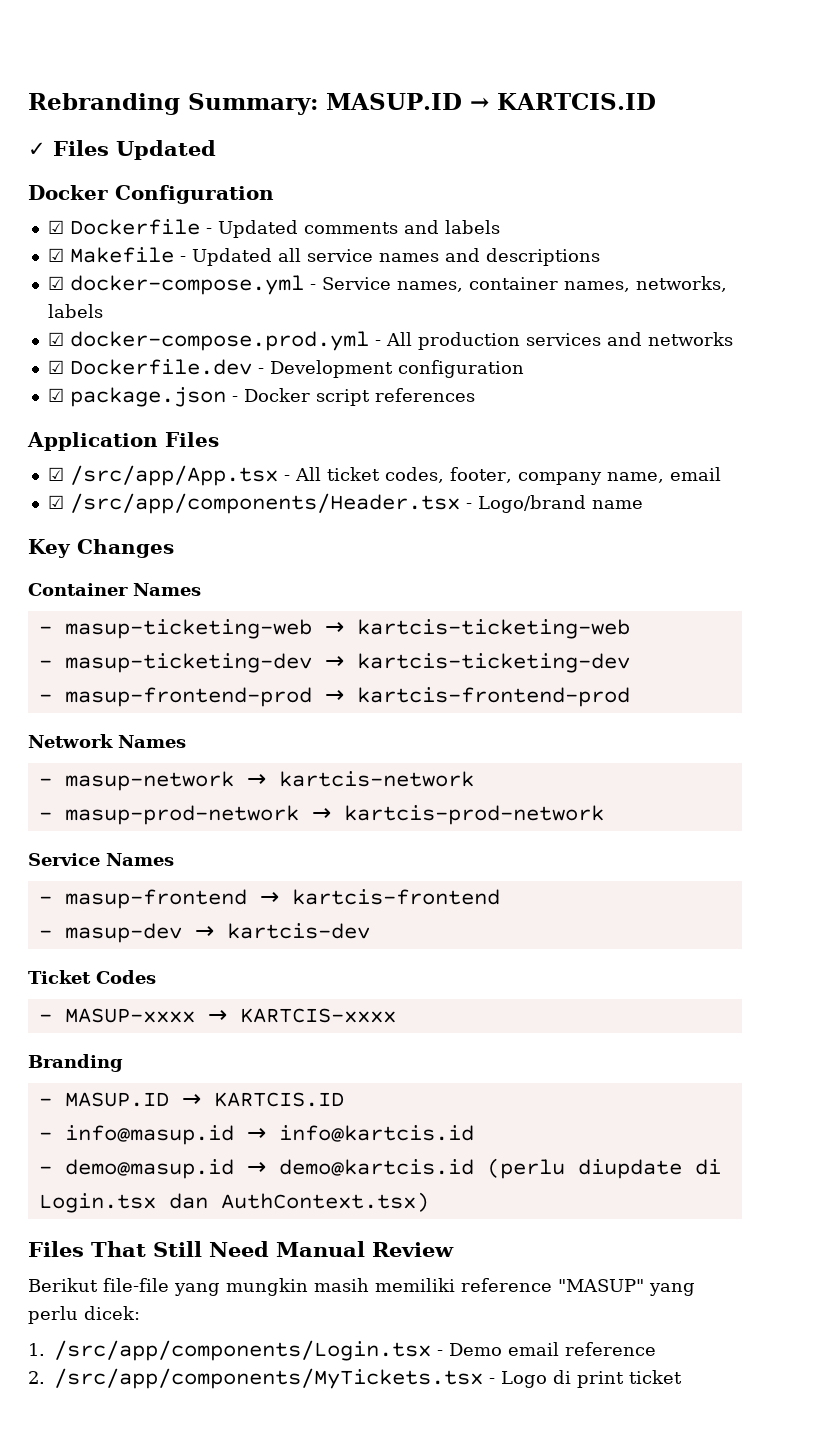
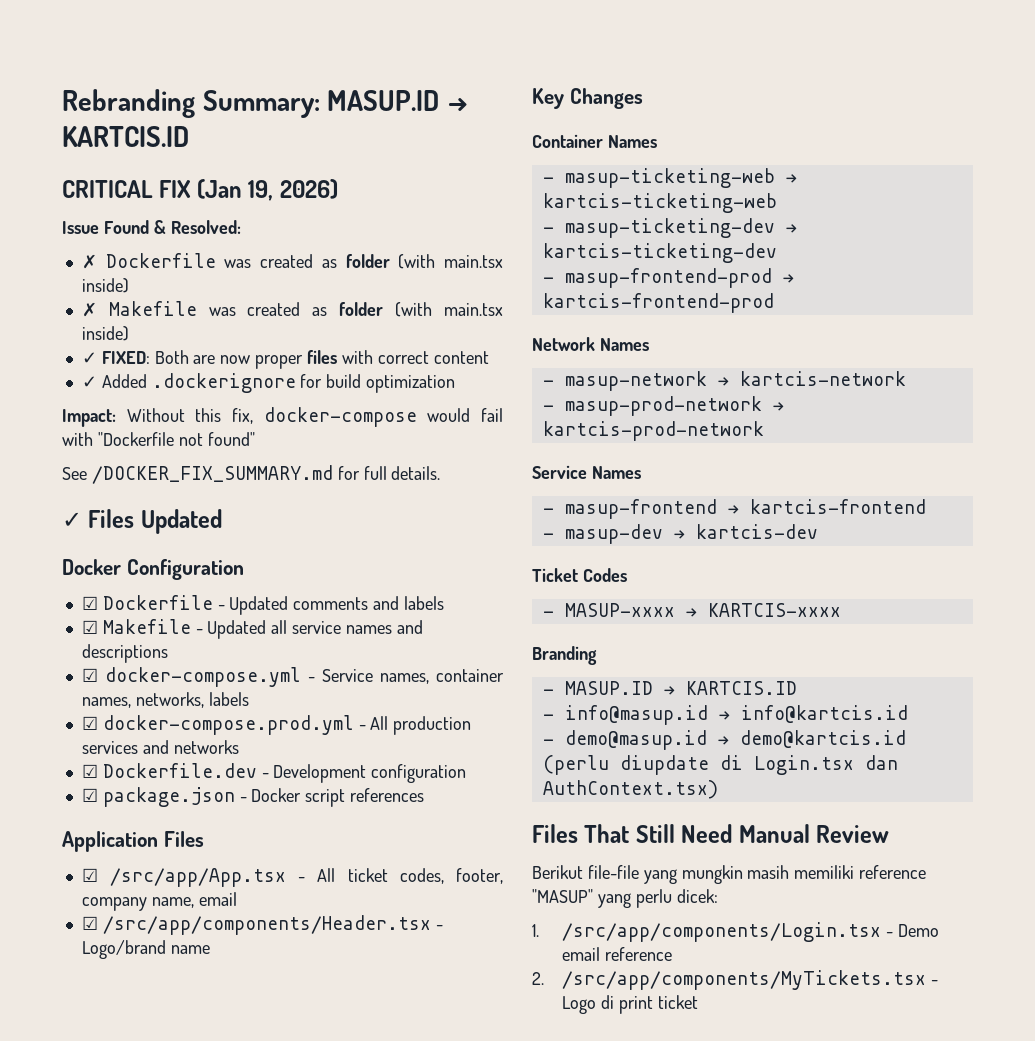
+ CRITICAL FIX (Jan 19, 2026)
+ Issue Found & Resolved:
+ ✗ Dockerfile was created as folder (with main.tsx inside)
+ ✗ Makefile was created as folder (with main.tsx inside)
+ ✓ FIXED: Both are now proper files with correct content
+ ✓ Added .dockerignore for build optimization
+ Impact: Without this fix, docker-compose would fail with "Dockerfile not found"
+ See /DOCKER_FIX_SUMMARY.md for full details.

